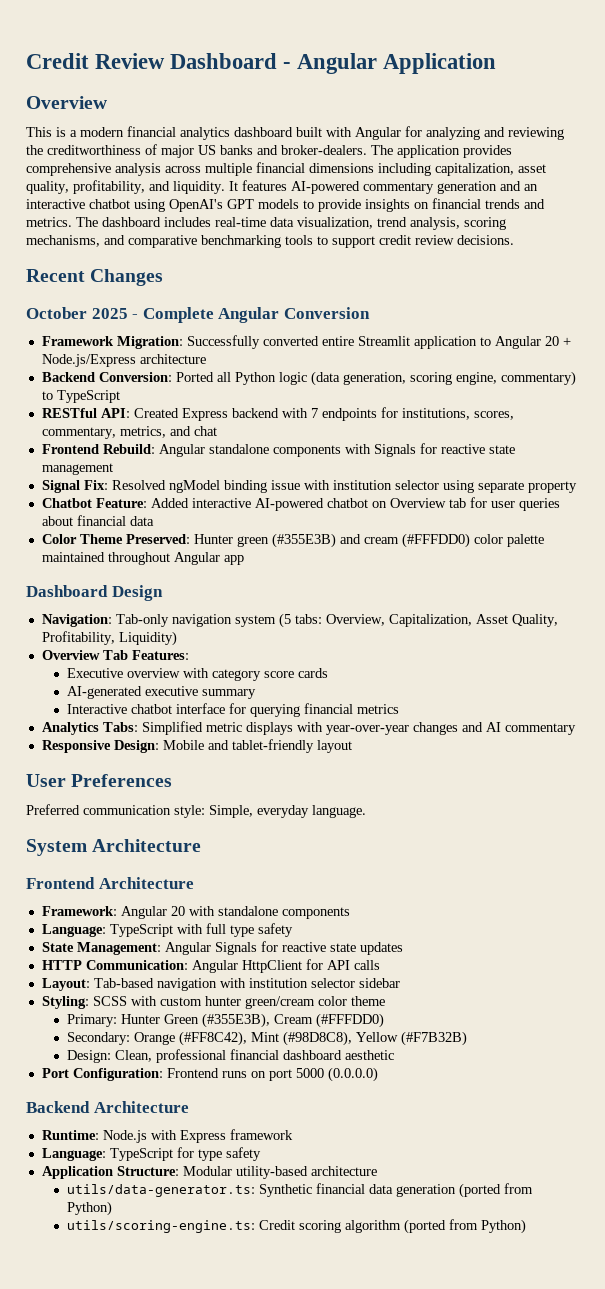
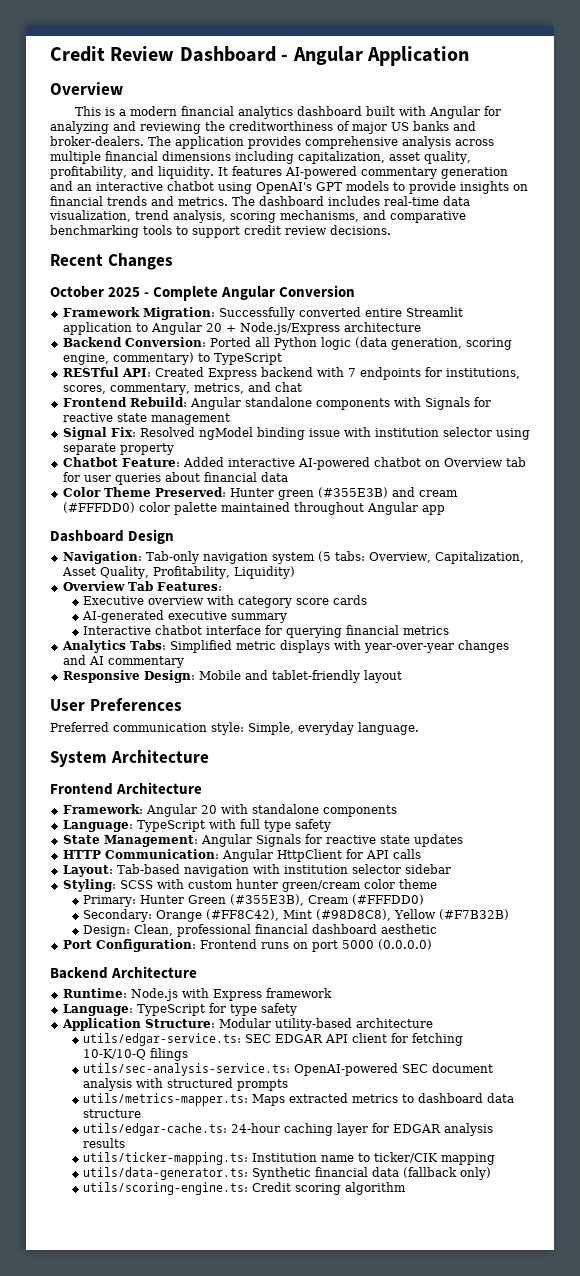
+ utils/edgar-service.ts: SEC EDGAR API client for fetching 10-K/10-Q filings
+ utils/sec-analysis-service.ts: OpenAI-powered SEC document analysis with structured prompts
+ utils/metrics-mapper.ts: Maps extracted metrics to dashboard data structure
+ utils/edgar-cache.ts: 24-hour caching layer for EDGAR analysis results
+ utils/ticker-mapping.ts: Institution name to ticker/CIK mapping
- utils/data-generator.ts: Synthetic financial data generation (ported from Python)
+ utils/data-generator.ts: Synthetic financial data (fallback only)
- utils/scoring-engine.ts: Credit scoring algorithm (ported from Python)
+ utils/scoring-engine.ts: Credit scoring algorithm

